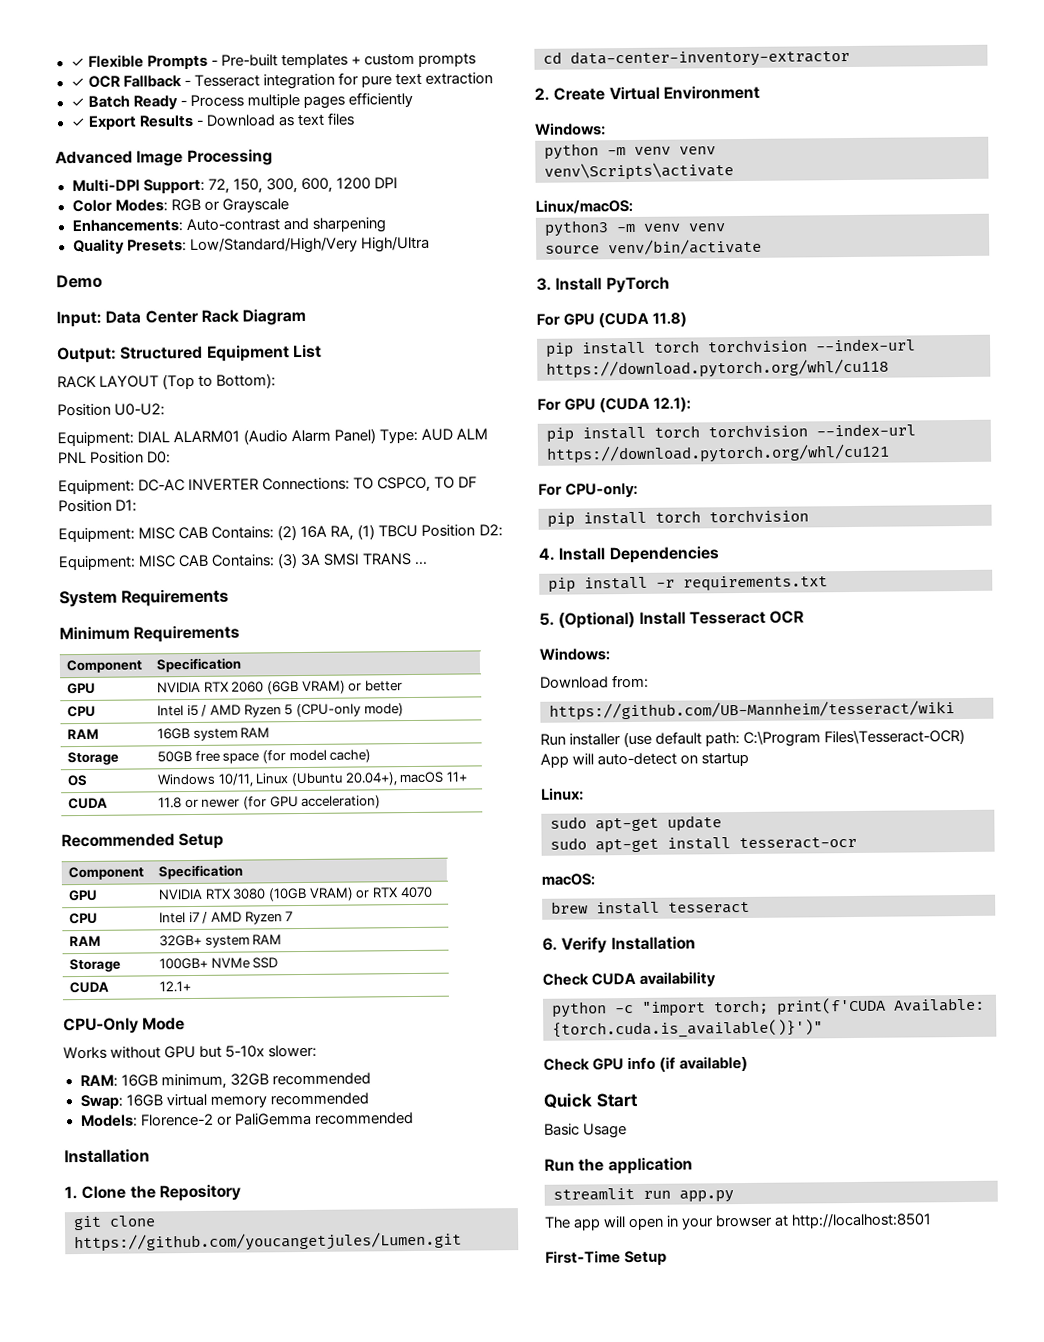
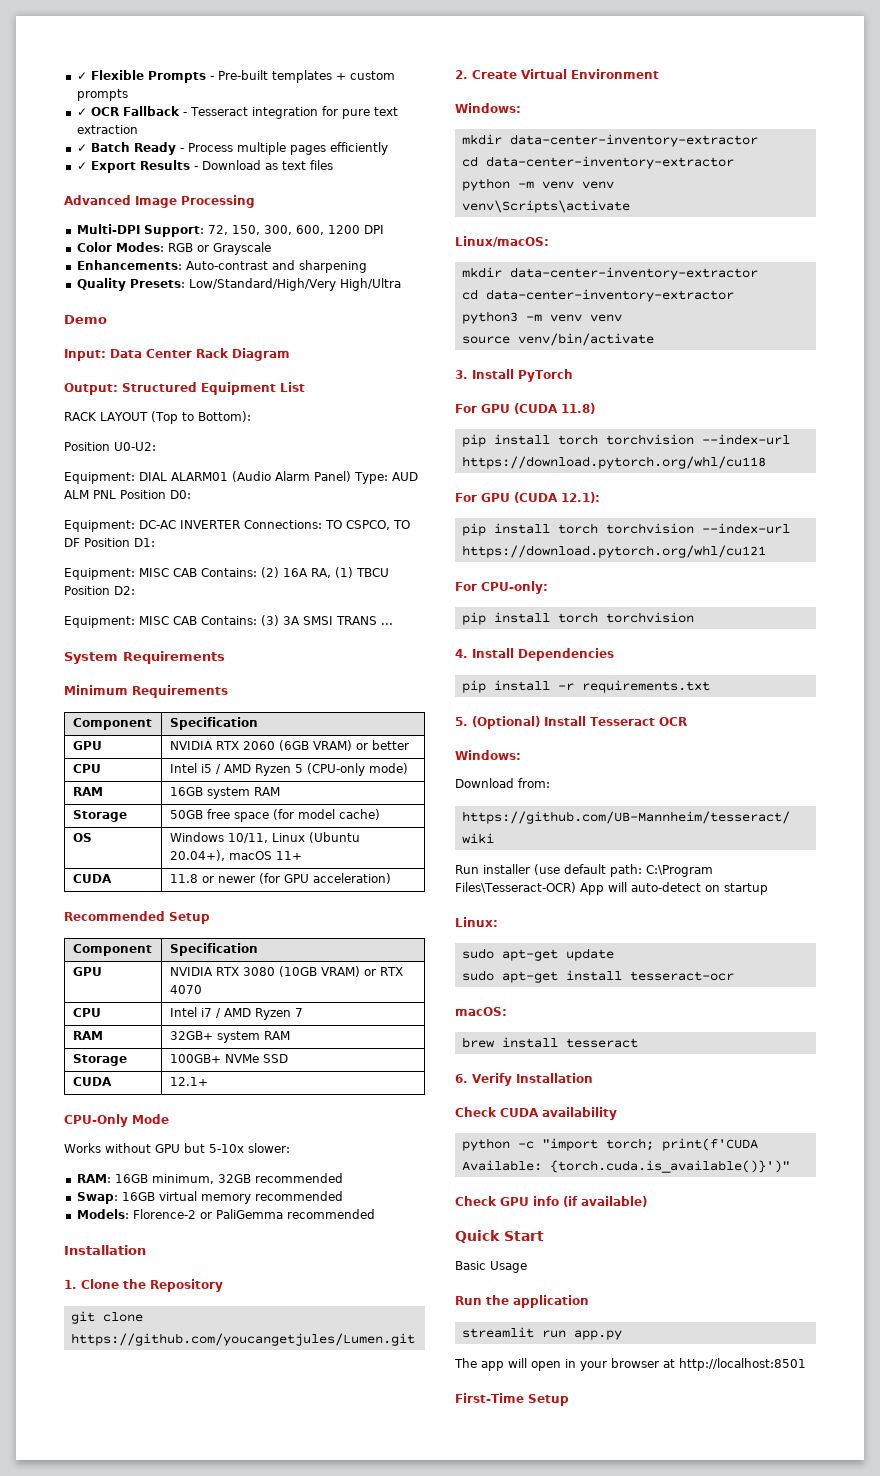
- cd data-center-inventory-extractor
  2. Create Virtual Environment
  Windows:
+ mkdir data-center-inventory-extractor
+ cd data-center-inventory-extractor
  Linux/macOS:
+ mkdir data-center-inventory-extractor
+ cd data-center-inventory-extractor

